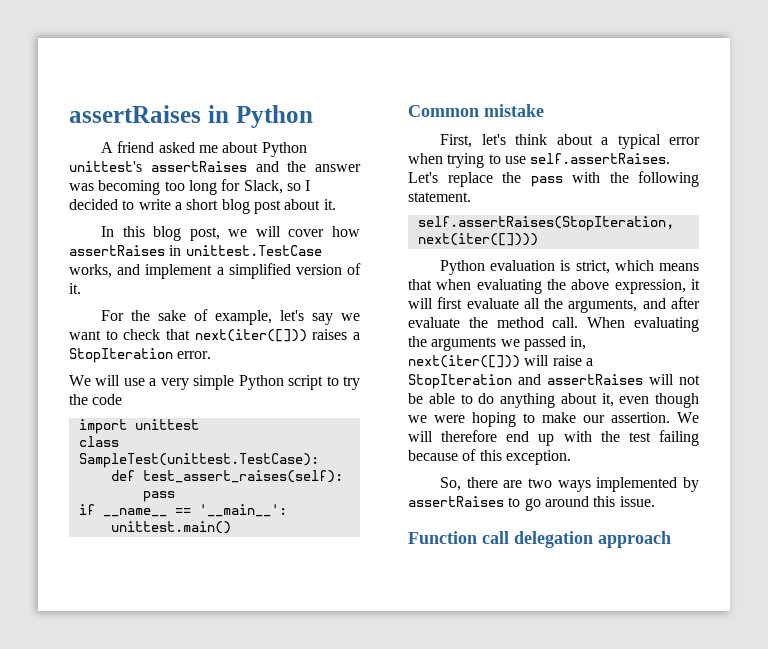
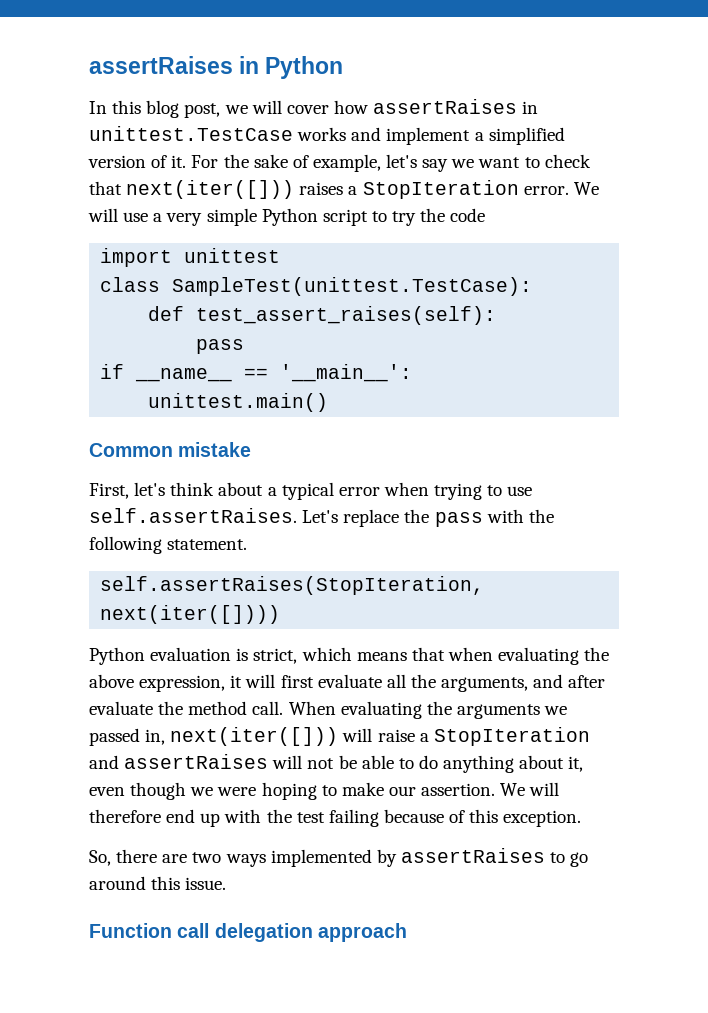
- A friend asked me about Python unittest's assertRaises and the answer was becoming too long for Slack, so I decided to write a short blog post about it.
- In this blog post, we will cover how assertRaises in unittest.TestCase works, and implement a simplified version of it.
- For the sake of example, let's say we want to check that next(iter([])) raises a StopIteration error.
- We will use a very simple Python script to try the code
+ In this blog post, we will cover how assertRaises in unittest.TestCase works and implement a simplified version of it. For the sake of example, let's say we want to check that next(iter([])) raises a StopIteration error. We will use a very simple Python script to try the code

